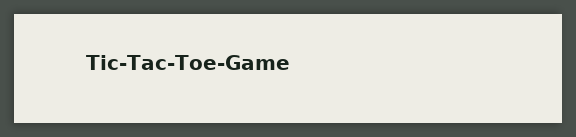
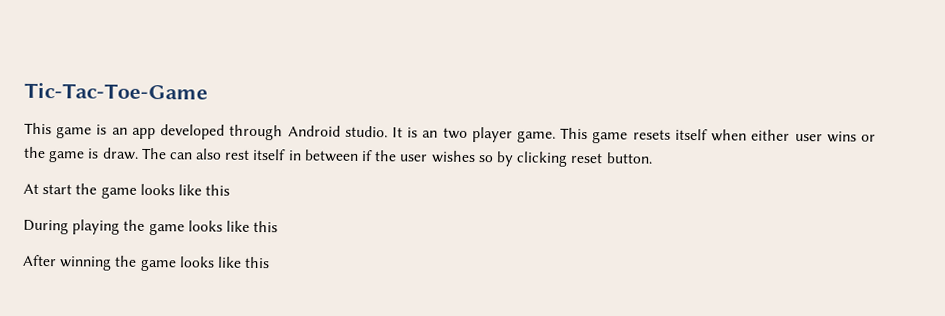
+ This game is an app developed through Android studio. It is an two player game. This game resets itself when either user wins or the game is draw. The can also rest itself in between if the user wishes so by clicking reset button.
+ At start the game looks like this
+ During playing the game looks like this
+ After winning the game looks like this

